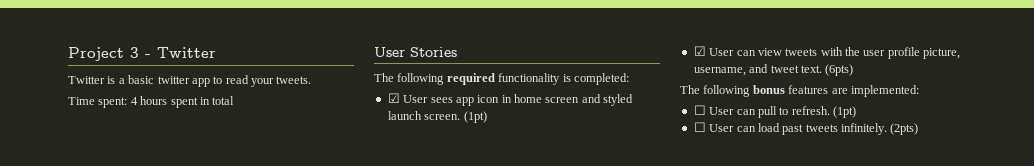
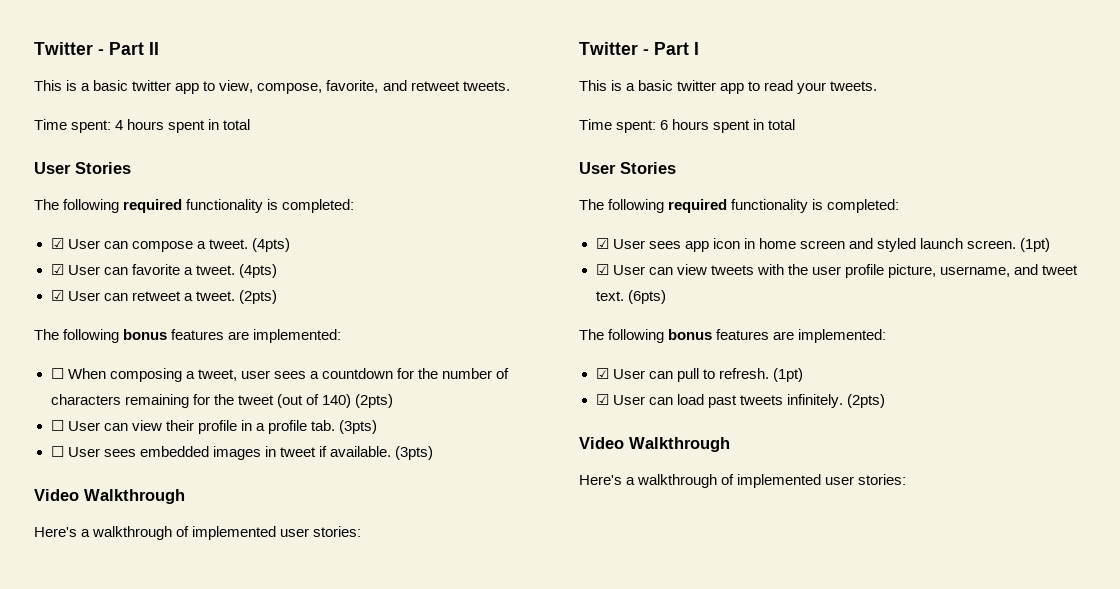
- Project 3 - Twitter
- Twitter is a basic twitter app to read your tweets.
+ Twitter - Part II
+ This is a basic twitter app to view, compose, favorite, and retweet tweets.
+ Time spent: 4 hours spent in total
+ User Stories
+ The following required functionality is completed:
+ ☑ User can compose a tweet. (4pts)
+ ☑ User can favorite a tweet. (4pts)
+ ☑ User can retweet a tweet. (2pts)
+ The following bonus features are implemented:
+ ☐ When composing a tweet, user sees a countdown for the number of characters remaining for the tweet (out of 140) (2pts)
+ ☐ User can view their profile in a profile tab. (3pts)
+ ☐ User sees embedded images in tweet if available. (3pts)
+ Video Walkthrough
+ Here's a walkthrough of implemented user stories:
+ Twitter - Part I
+ This is a basic twitter app to read your tweets.
- Time spent: 4 hours spent in total
+ Time spent: 6 hours spent in total
- ☐ User can pull to refresh.
+ ☑ User can pull to refresh.
- ☐ User can load past tweets infinitely. (2pts)
+ ☑ User can load past tweets infinitely. (2pts)
+ Video Walkthrough
+ Here's a walkthrough of implemented user stories:

